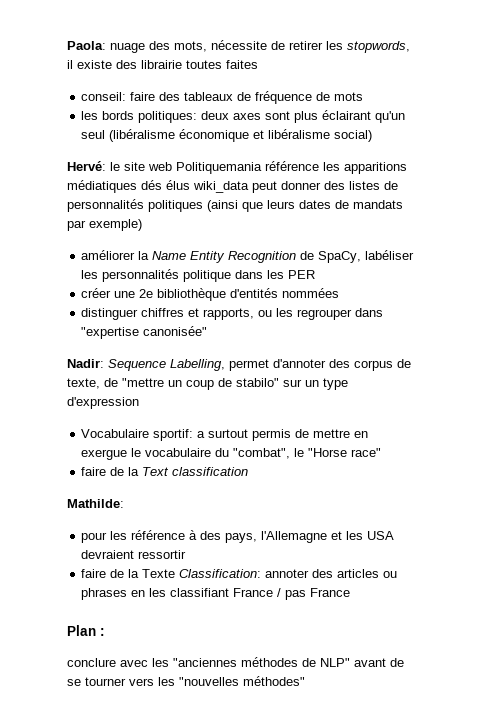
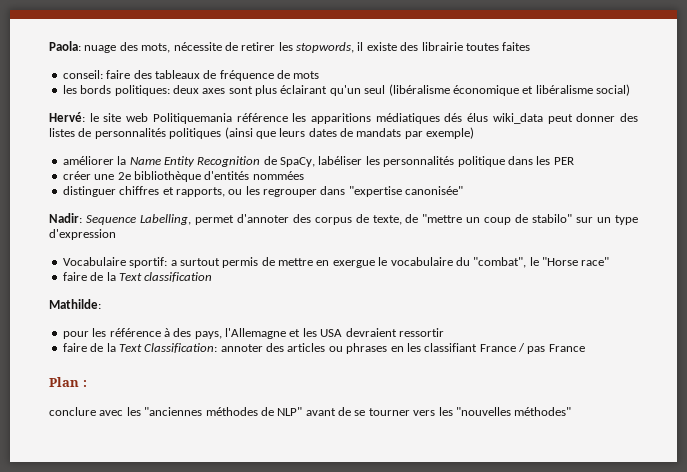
- faire de la Texte Classification: annoter des articles ou phrases en les classifiant France / pas France
+ faire de la Text Classification: annoter des articles ou phrases en les classifiant France / pas France

